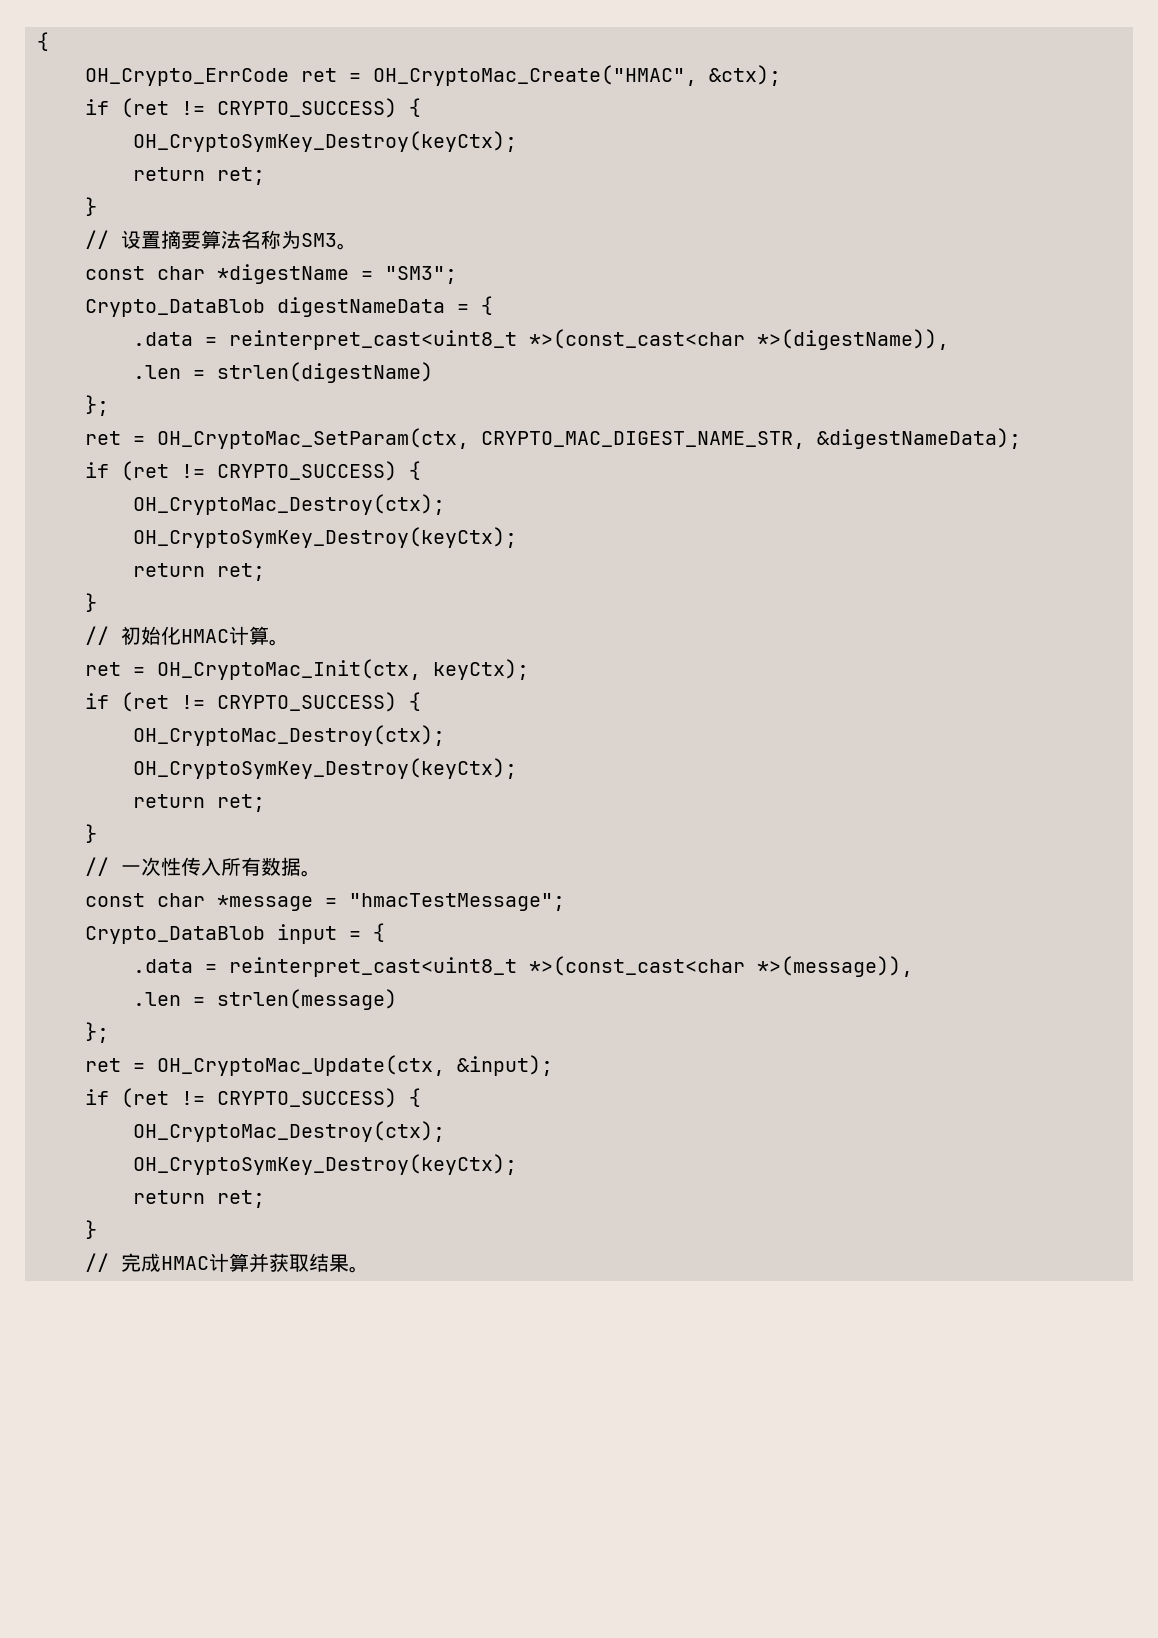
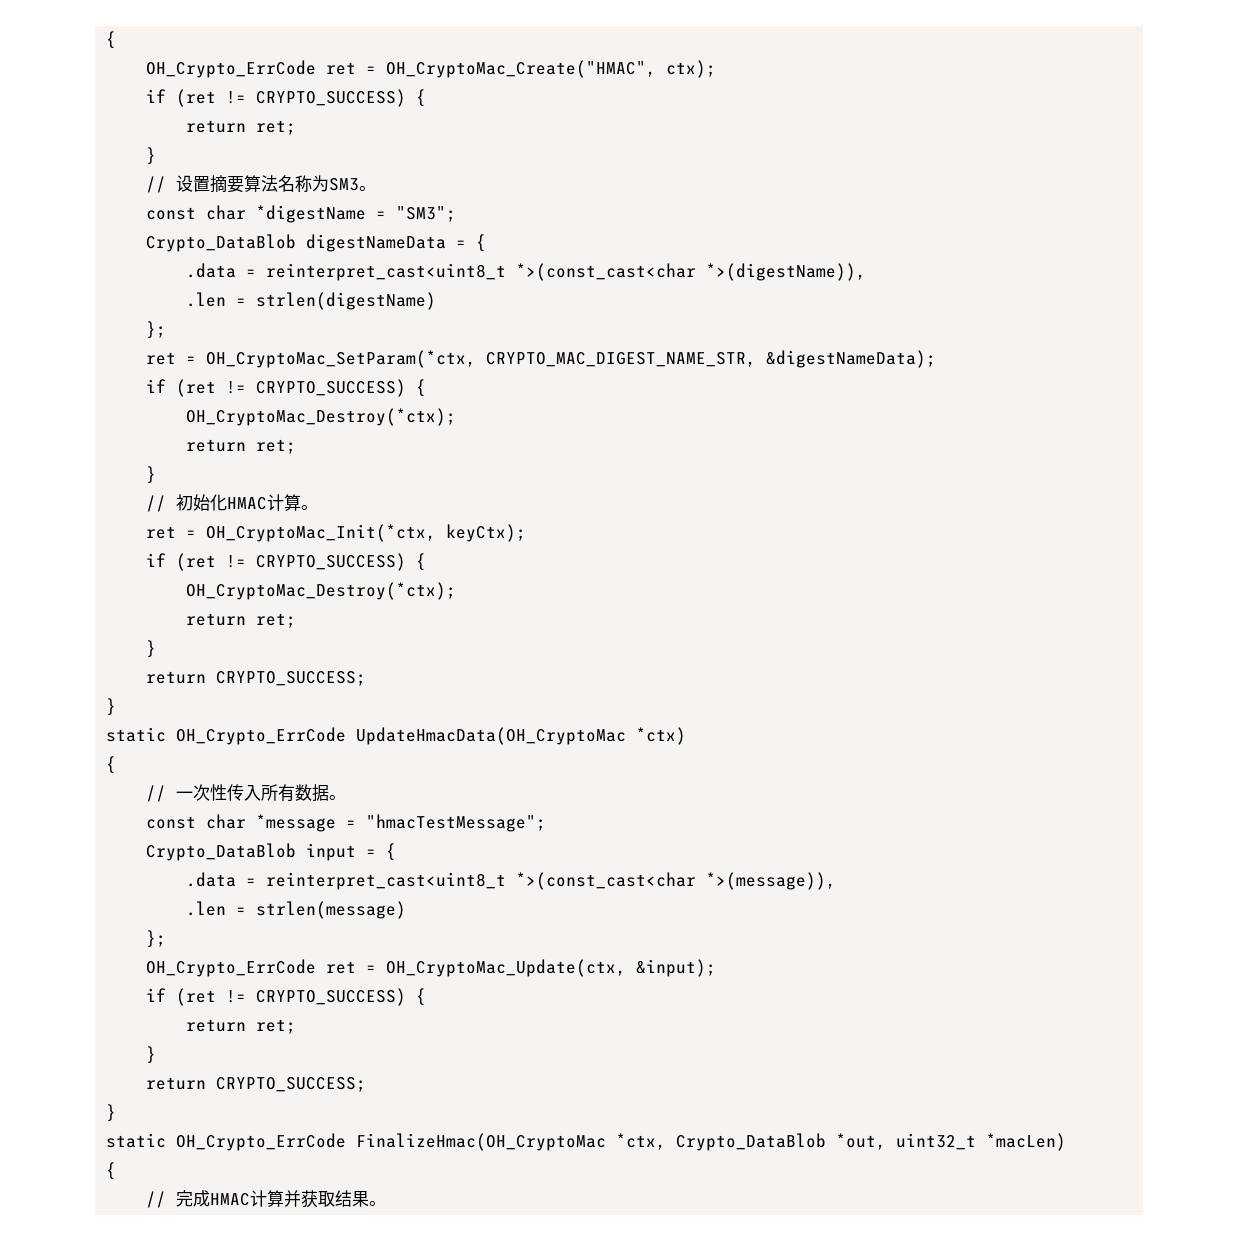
- OH_Crypto_ErrCode ret = OH_CryptoMac_Create("HMAC", &ctx);
+ OH_Crypto_ErrCode ret = OH_CryptoMac_Create("HMAC", ctx);
  if (ret != CRYPTO_SUCCESS) {
- OH_CryptoSymKey_Destroy(keyCtx);
- ret = OH_CryptoMac_SetParam(ctx, CRYPTO_MAC_DIGEST_NAME_STR, &digestNameData);
+ ret = OH_CryptoMac_SetParam(*ctx, CRYPTO_MAC_DIGEST_NAME_STR, &digestNameData);
  if (ret != CRYPTO_SUCCESS) {
- OH_CryptoMac_Destroy(ctx);
- OH_CryptoSymKey_Destroy(keyCtx);
+ OH_CryptoMac_Destroy(*ctx);
- ret = OH_CryptoMac_Init(ctx, keyCtx);
+ ret = OH_CryptoMac_Init(*ctx, keyCtx);
  if (ret != CRYPTO_SUCCESS) {
- OH_CryptoMac_Destroy(ctx);
- OH_CryptoSymKey_Destroy(keyCtx);
+ OH_CryptoMac_Destroy(*ctx);
  return ret;
  }
+ return CRYPTO_SUCCESS;
+ }
+ static OH_Crypto_ErrCode UpdateHmacData(OH_CryptoMac *ctx)
+ {
- ret = OH_CryptoMac_Update(ctx, &input);
+ OH_Crypto_ErrCode ret = OH_CryptoMac_Update(ctx, &input);
  if (ret != CRYPTO_SUCCESS) {
- OH_CryptoMac_Destroy(ctx);
- OH_CryptoSymKey_Destroy(keyCtx);
  return ret;
  }
+ return CRYPTO_SUCCESS;
+ }
+ static OH_Crypto_ErrCode FinalizeHmac(OH_CryptoMac *ctx, Crypto_DataBlob *out, uint32_t *macLen)
+ {

